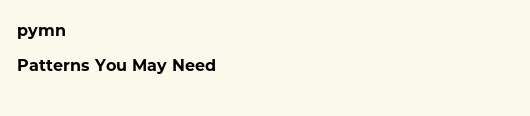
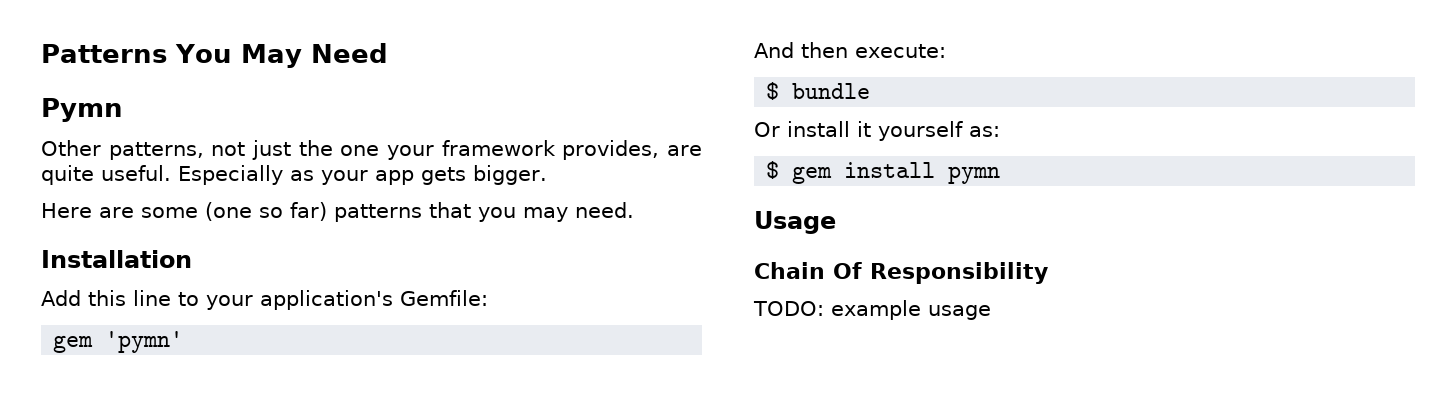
- pymn
+ Pymn
+ Other patterns, not just the one your framework provides, are quite useful. Especially as your app gets bigger.
+ Here are some (one so far) patterns that you may need.
+ Installation
+ Add this line to your application's Gemfile:
+ gem 'pymn'
+ And then execute:
+ $ bundle
+ Or install it yourself as:
+ $ gem install pymn
+ Usage
+ Chain Of Responsibility
+ TODO: example usage

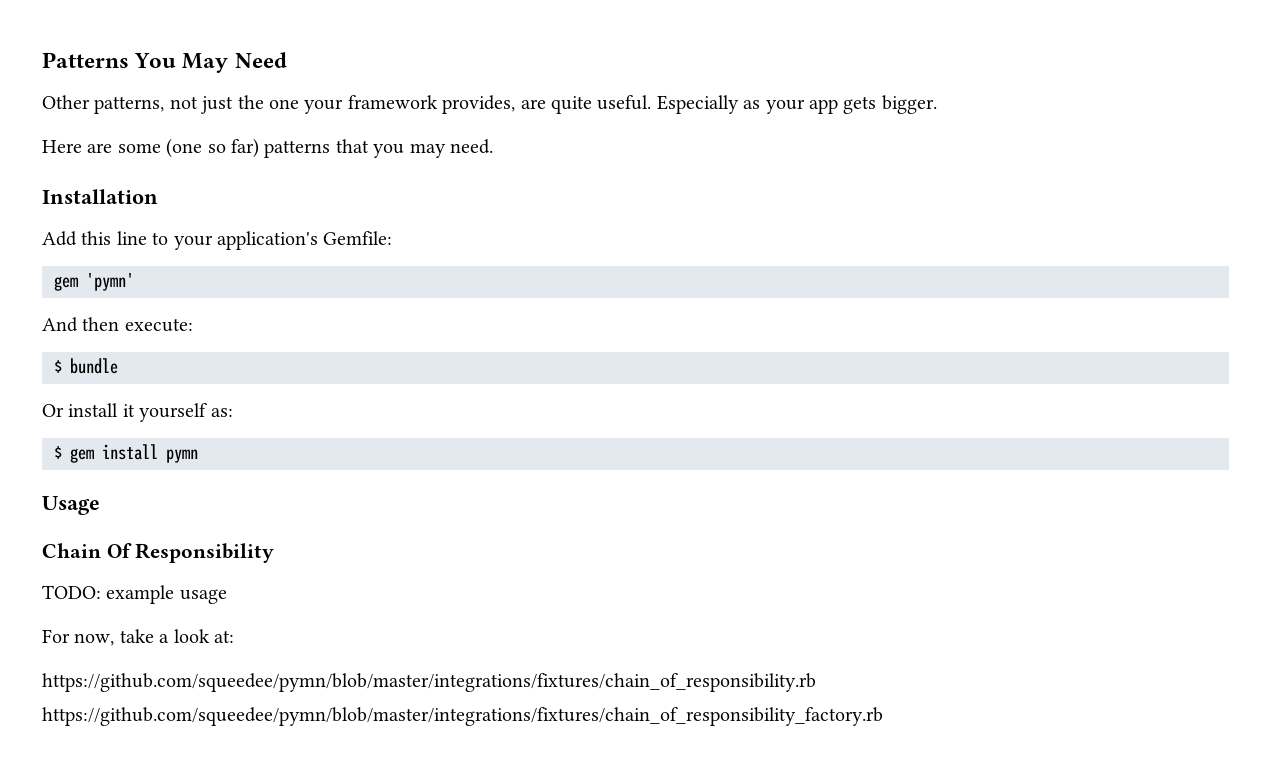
- Pymn
+ For now, take a look at:
+ https://github.com/squeedee/pymn/blob/master/integrations/fixtures/chain_of_responsibility.rb https://github.com/squeedee/pymn/blob/master/integrations/fixtures/chain_of_responsibility_factory.rb

